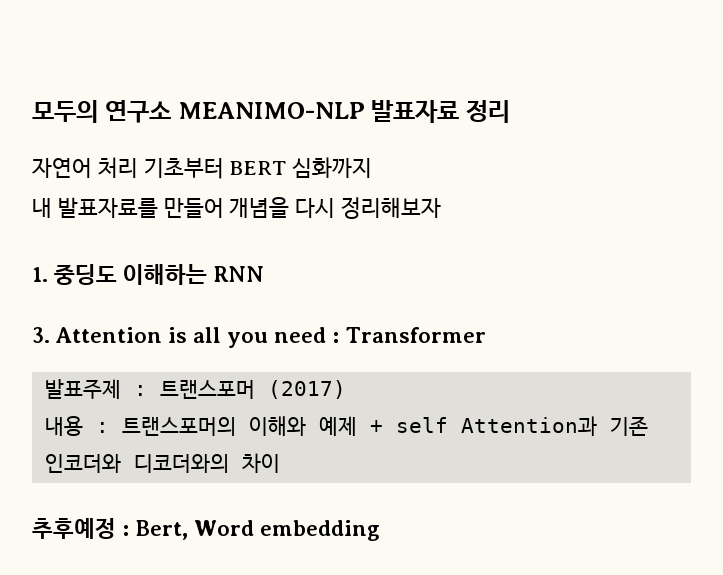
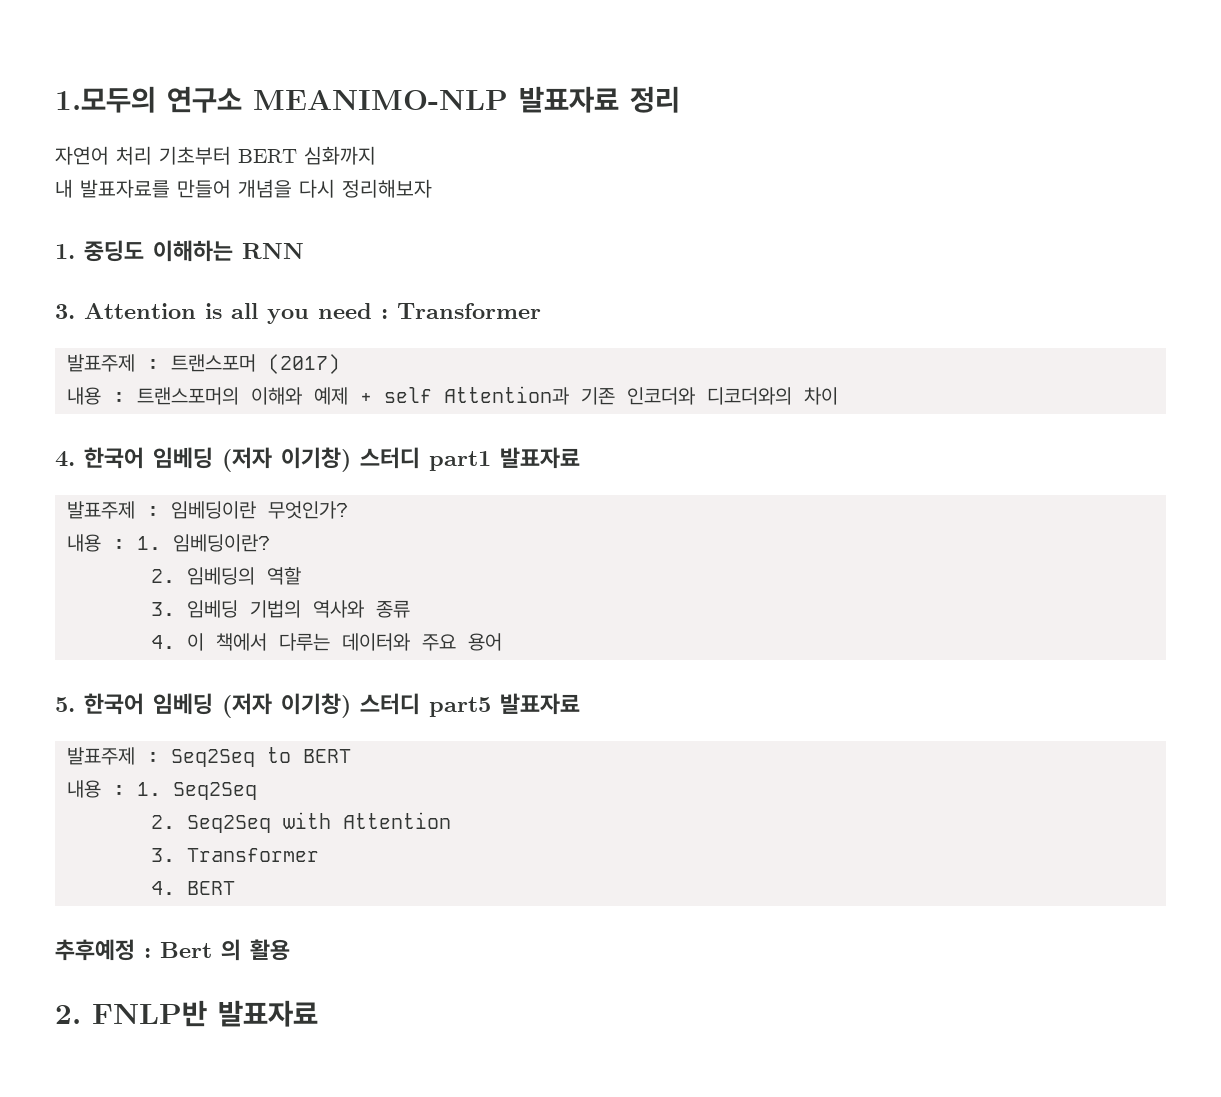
- 모두의 연구소 MEANIMO-NLP 발표자료 정리
+ 1.모두의 연구소 MEANIMO-NLP 발표자료 정리
- 추후예정 : Bert, Word embedding
+ 4. 한국어 임베딩 (저자 이기창) 스터디 part1 발표자료
+ 발표주제 : 임베딩이란 무엇인가?
+ 내용 : 1. 임베딩이란?
+ 2. 임베딩의 역할
+ 3. 임베딩 기법의 역사와 종류
+ 4. 이 책에서 다루는 데이터와 주요 용어
+ 5. 한국어 임베딩 (저자 이기창) 스터디 part5 발표자료
+ 발표주제 : Seq2Seq to BERT
+ 내용 : 1. Seq2Seq
+ 2. Seq2Seq with Attention
+ 3. Transformer
+ 4. BERT
+ 추후예정 : Bert 의 활용
+ 2. FNLP반 발표자료

